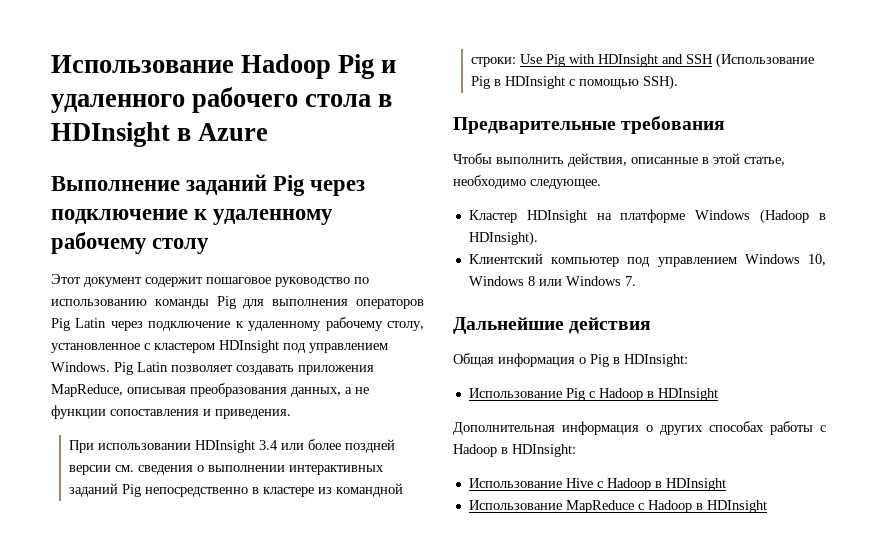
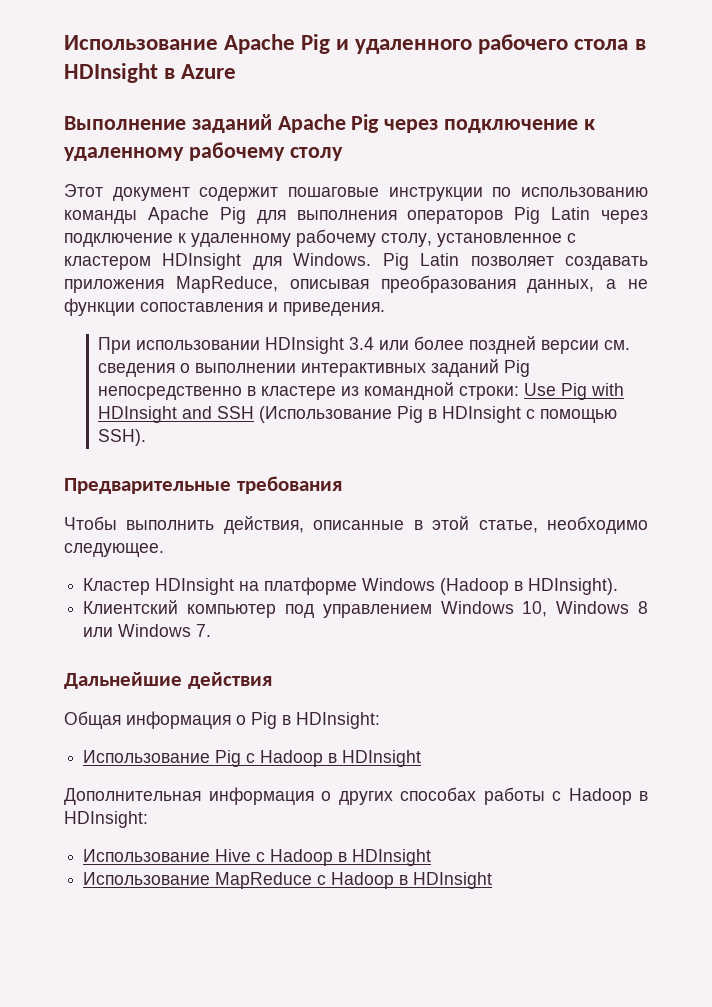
- Использование Hadoop Pig и удаленного рабочего стола в HDInsight в Azure
+ Использование Apache Pig и удаленного рабочего стола в HDInsight в Azure
- Выполнение заданий Pig через подключение к удаленному рабочему столу
+ Выполнение заданий Apache Pig через подключение к удаленному рабочему столу
- Этот документ содержит пошаговое руководство по использованию команды Pig для выполнения операторов Pig Latin через подключение к удаленному рабочему столу, установленное с кластером HDInsight под управлением Windows.
+ Этот документ содержит пошаговые инструкции по использованию команды Apache Pig для выполнения операторов Pig Latin через подключение к удаленному рабочему столу, установленное с кластером HDInsight для Windows.

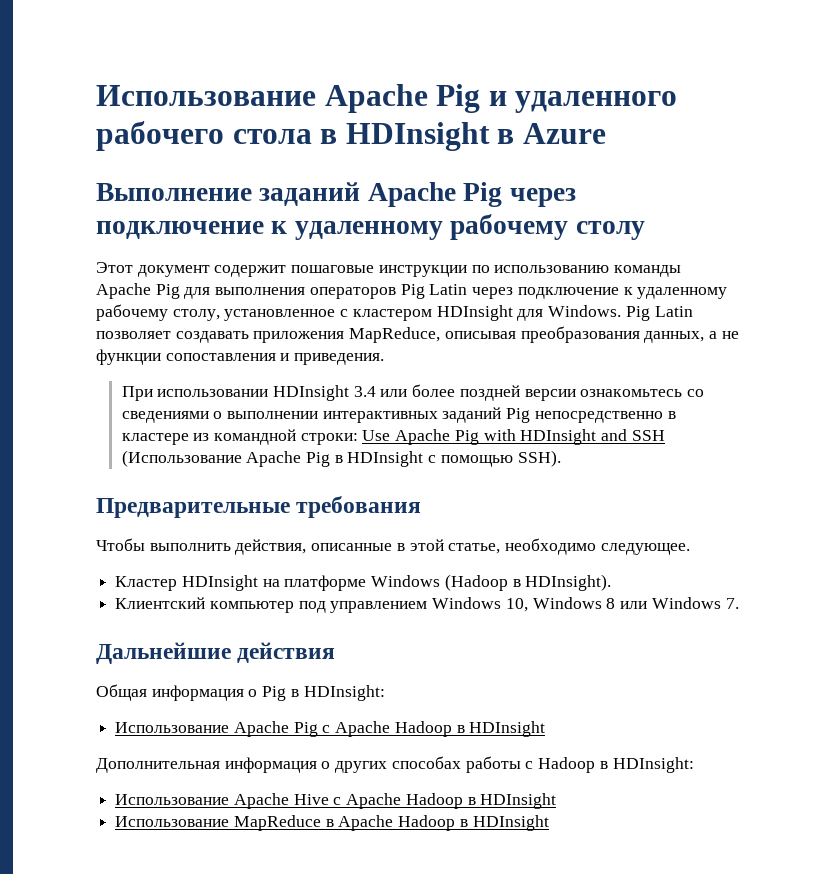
- При использовании HDInsight 3.4 или более поздней версии см. сведения о выполнении интерактивных заданий Pig непосредственно в кластере из командной строки: Use Pig with HDInsight and SSH (Использование Pig в HDInsight с помощью SSH).
+ При использовании HDInsight 3.4 или более поздней версии ознакомьтесь со сведениями о выполнении интерактивных заданий Pig непосредственно в кластере из командной строки: Use Apache Pig with HDInsight and SSH (Использование Apache Pig в HDInsight с помощью SSH).
- Использование Pig с Hadoop в HDInsight
+ Использование Apache Pig с Apache Hadoop в HDInsight
- Использование Hive с Hadoop в HDInsight
+ Использование Apache Hive с Apache Hadoop в HDInsight
- Использование MapReduce с Hadoop в HDInsight
+ Использование MapReduce в Apache Hadoop в HDInsight

